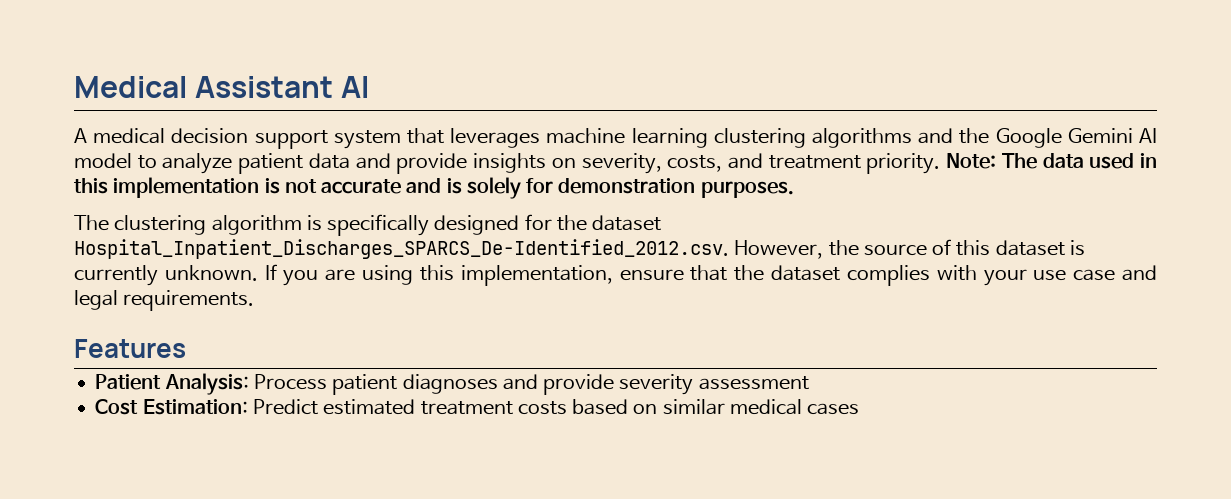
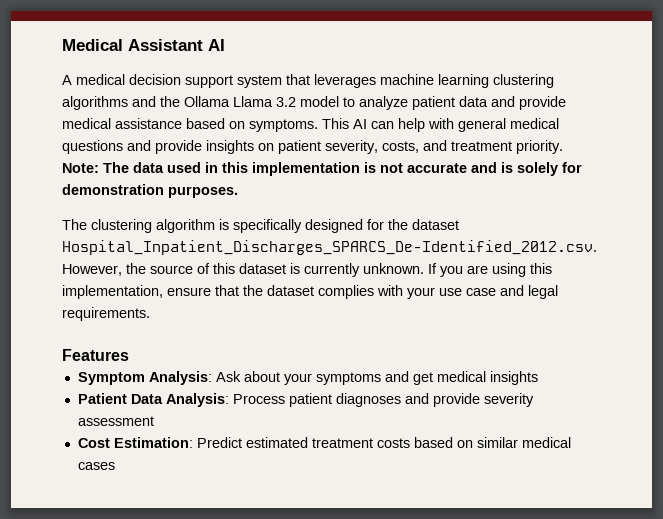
- A medical decision support system that leverages machine learning clustering algorithms and the Google Gemini AI model to analyze patient data and provide insights on severity, costs, and treatment priority.
+ A medical decision support system that leverages machine learning clustering algorithms and the Ollama Llama 3.2 model to analyze patient data and provide medical assistance based on symptoms. This AI can help with general medical questions and provide insights on patient severity, costs, and treatment priority.
+ Symptom Analysis: Ask about your symptoms and get medical insights
- Patient Analysis: Process patient diagnoses and provide severity assessment
+ Patient Data Analysis: Process patient diagnoses and provide severity assessment

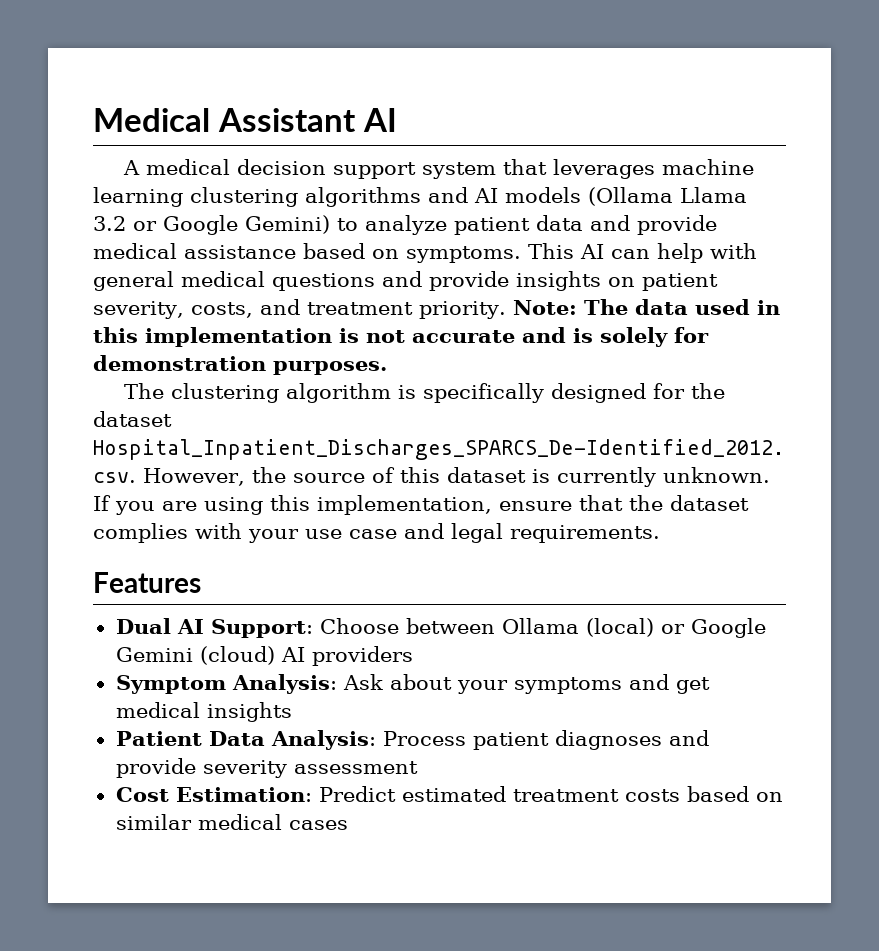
- A medical decision support system that leverages machine learning clustering algorithms and the Ollama Llama 3.2 model to analyze patient data and provide medical assistance based on symptoms.
+ A medical decision support system that leverages machine learning clustering algorithms and AI models (Ollama Llama 3.2 or Google Gemini) to analyze patient data and provide medical assistance based on symptoms.
+ Dual AI Support: Choose between Ollama (local) or Google Gemini (cloud) AI providers

